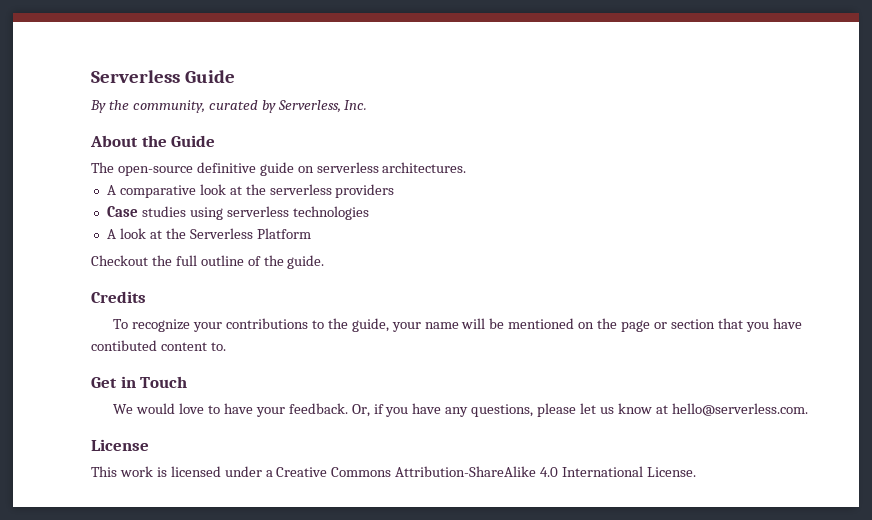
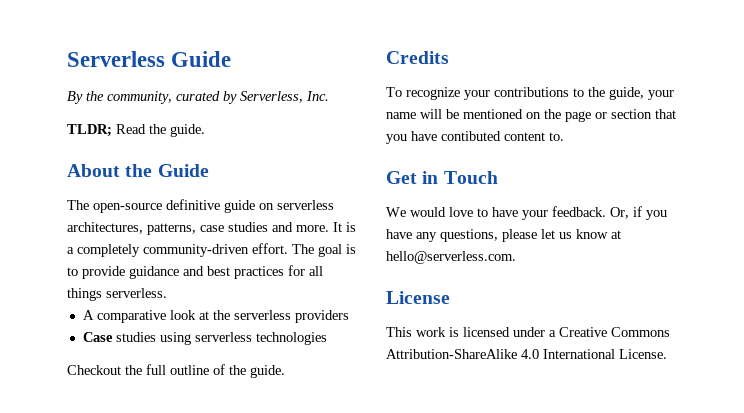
+ TLDR; Read the guide.
- The open-source definitive guide on serverless architectures.
+ The open-source definitive guide on serverless architectures, patterns, case studies and more. It is a completely community-driven effort. The goal is to provide guidance and best practices for all things serverless.
- A look at the Serverless Platform

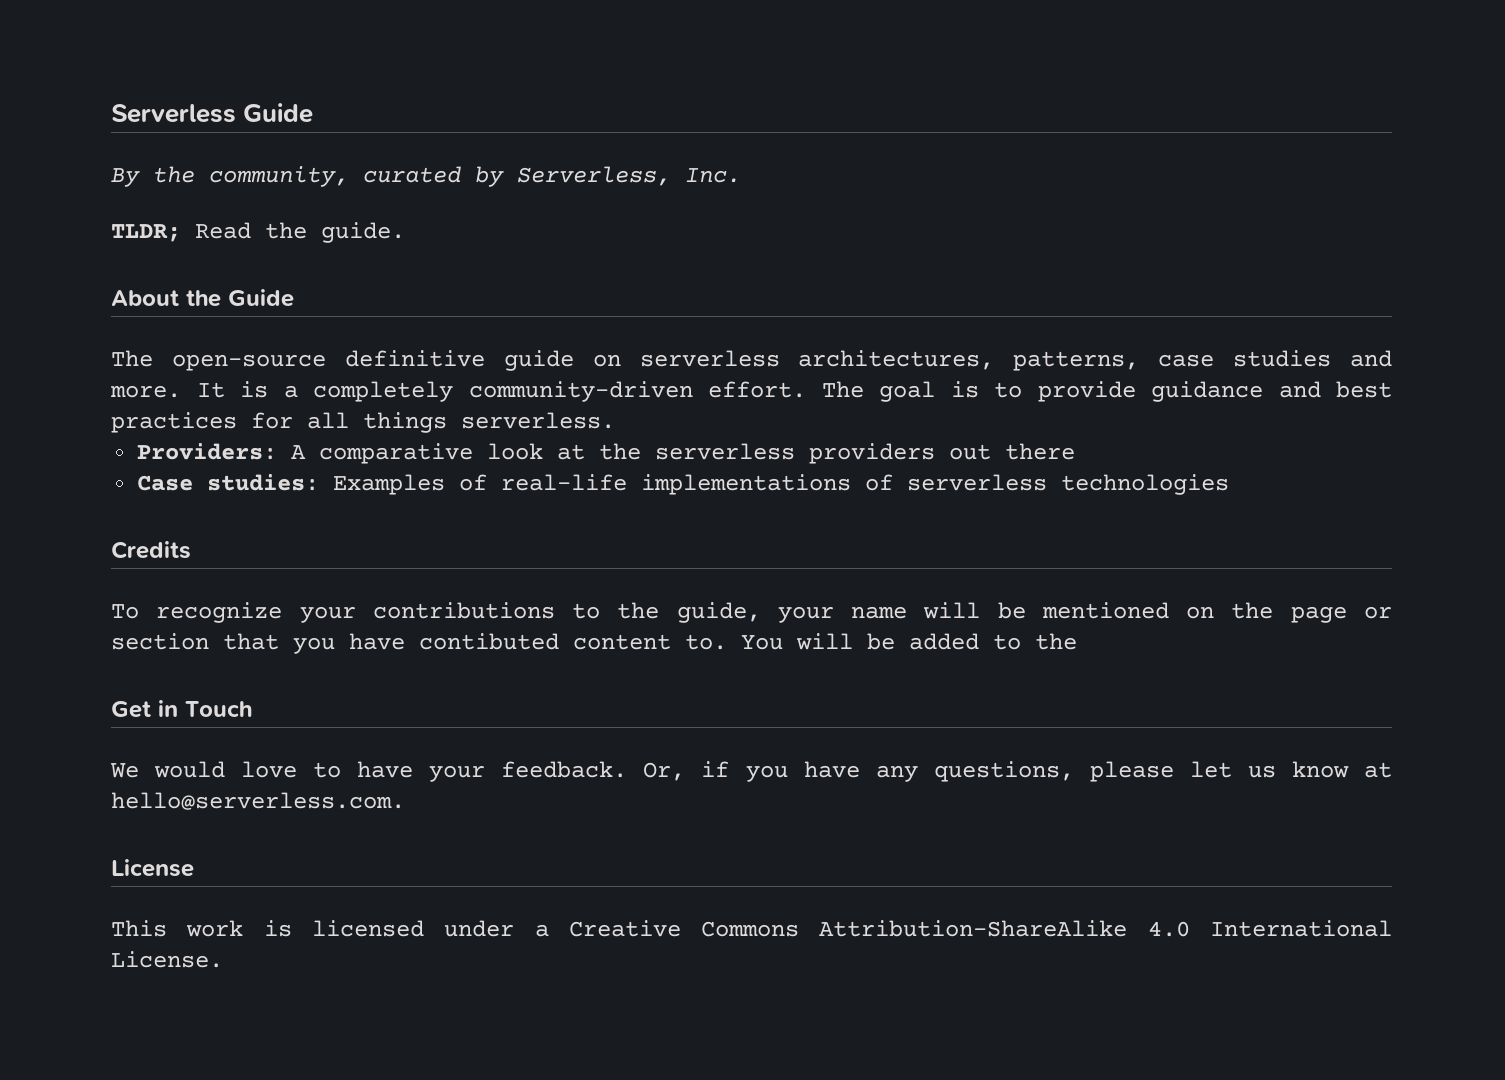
- A comparative look at the serverless providers
+ Providers: A comparative look at the serverless providers out there
- Case studies using serverless technologies
- Checkout the full outline of the guide.
+ Case studies: Examples of real-life implementations of serverless technologies
+ You will be added to the

